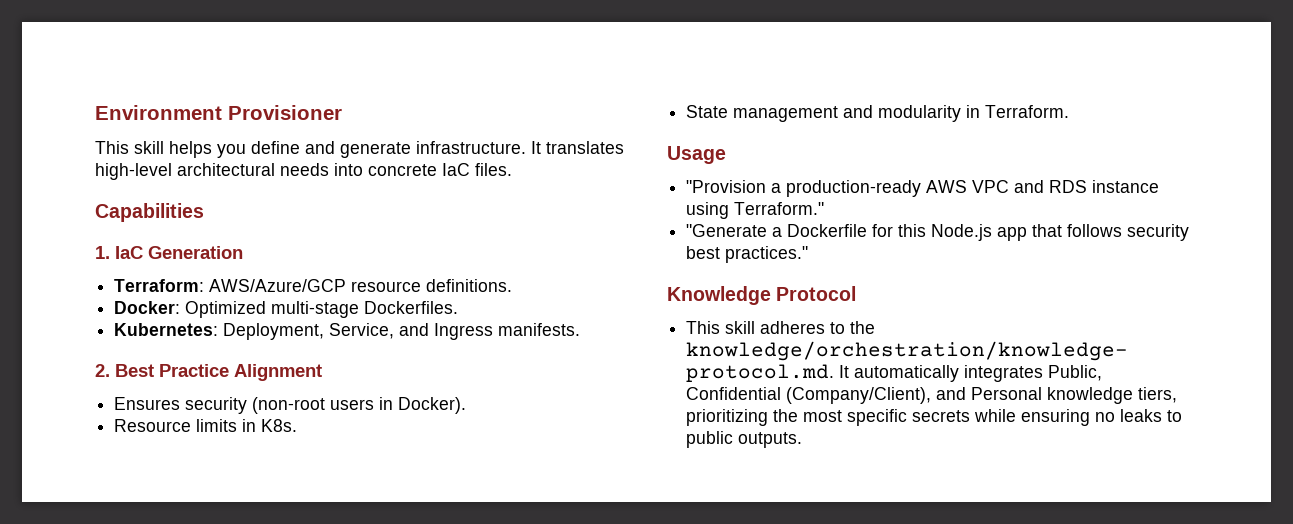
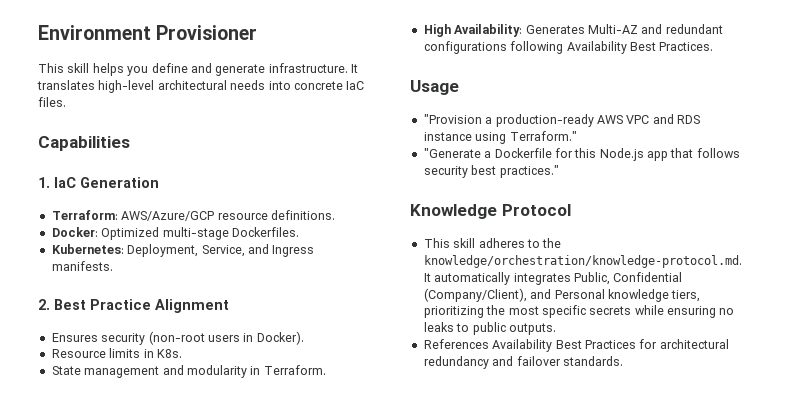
+ High Availability: Generates Multi-AZ and redundant configurations following Availability Best Practices.
+ References Availability Best Practices for architectural redundancy and failover standards.

